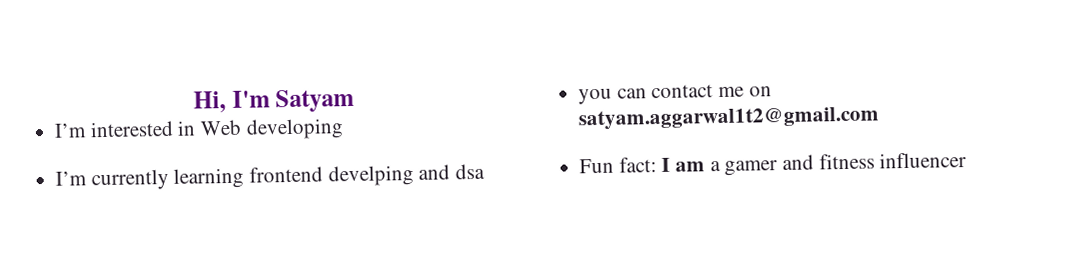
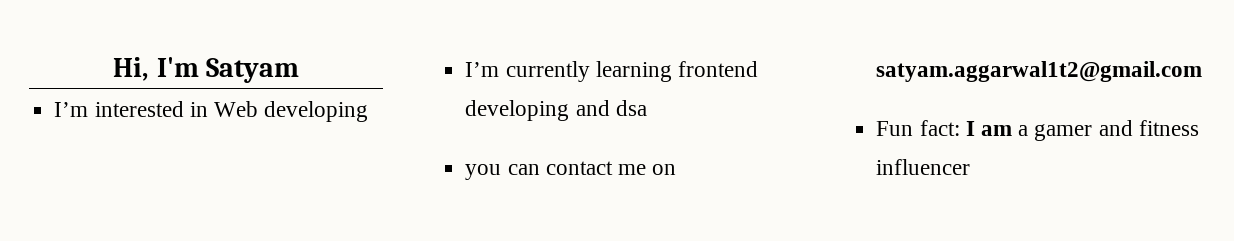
- I’m currently learning frontend develping and dsa
+ I’m currently learning frontend developing and dsa

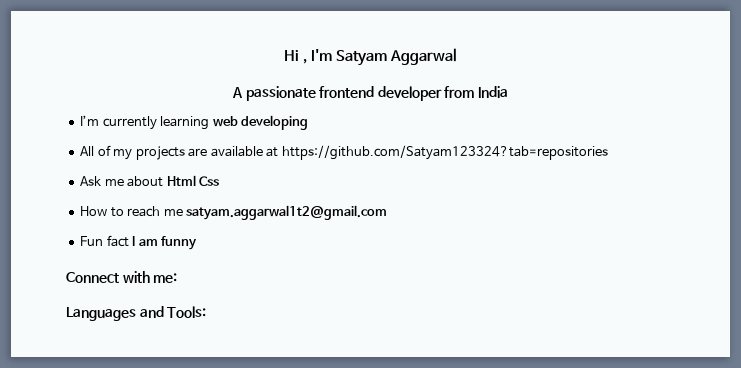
- Hi, I'm Satyam
- I’m interested in Web developing
+ Hi , I'm Satyam Aggarwal
+ A passionate frontend developer from India
- I’m currently learning frontend developing and dsa
- you can contact me on satyam.aggarwal1t2@gmail.com
+ I’m currently learning web developing
+ All of my projects are available at https://github.com/Satyam123324?tab=repositories
+ Ask me about Html Css
+ How to reach me satyam.aggarwal1t2@gmail.com
- Fun fact: I am a gamer and fitness influencer
+ Fun fact I am funny
+ Connect with me:
+ Languages and Tools:

